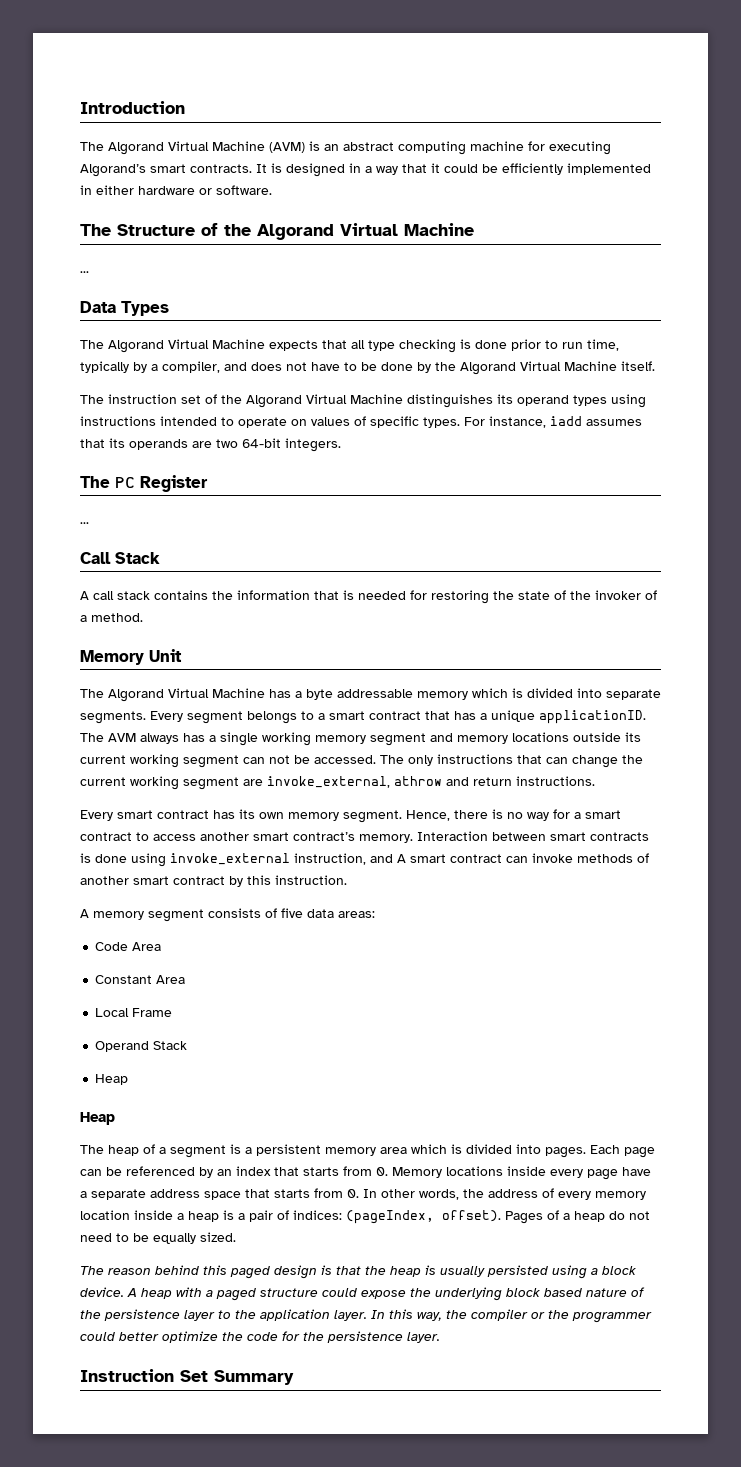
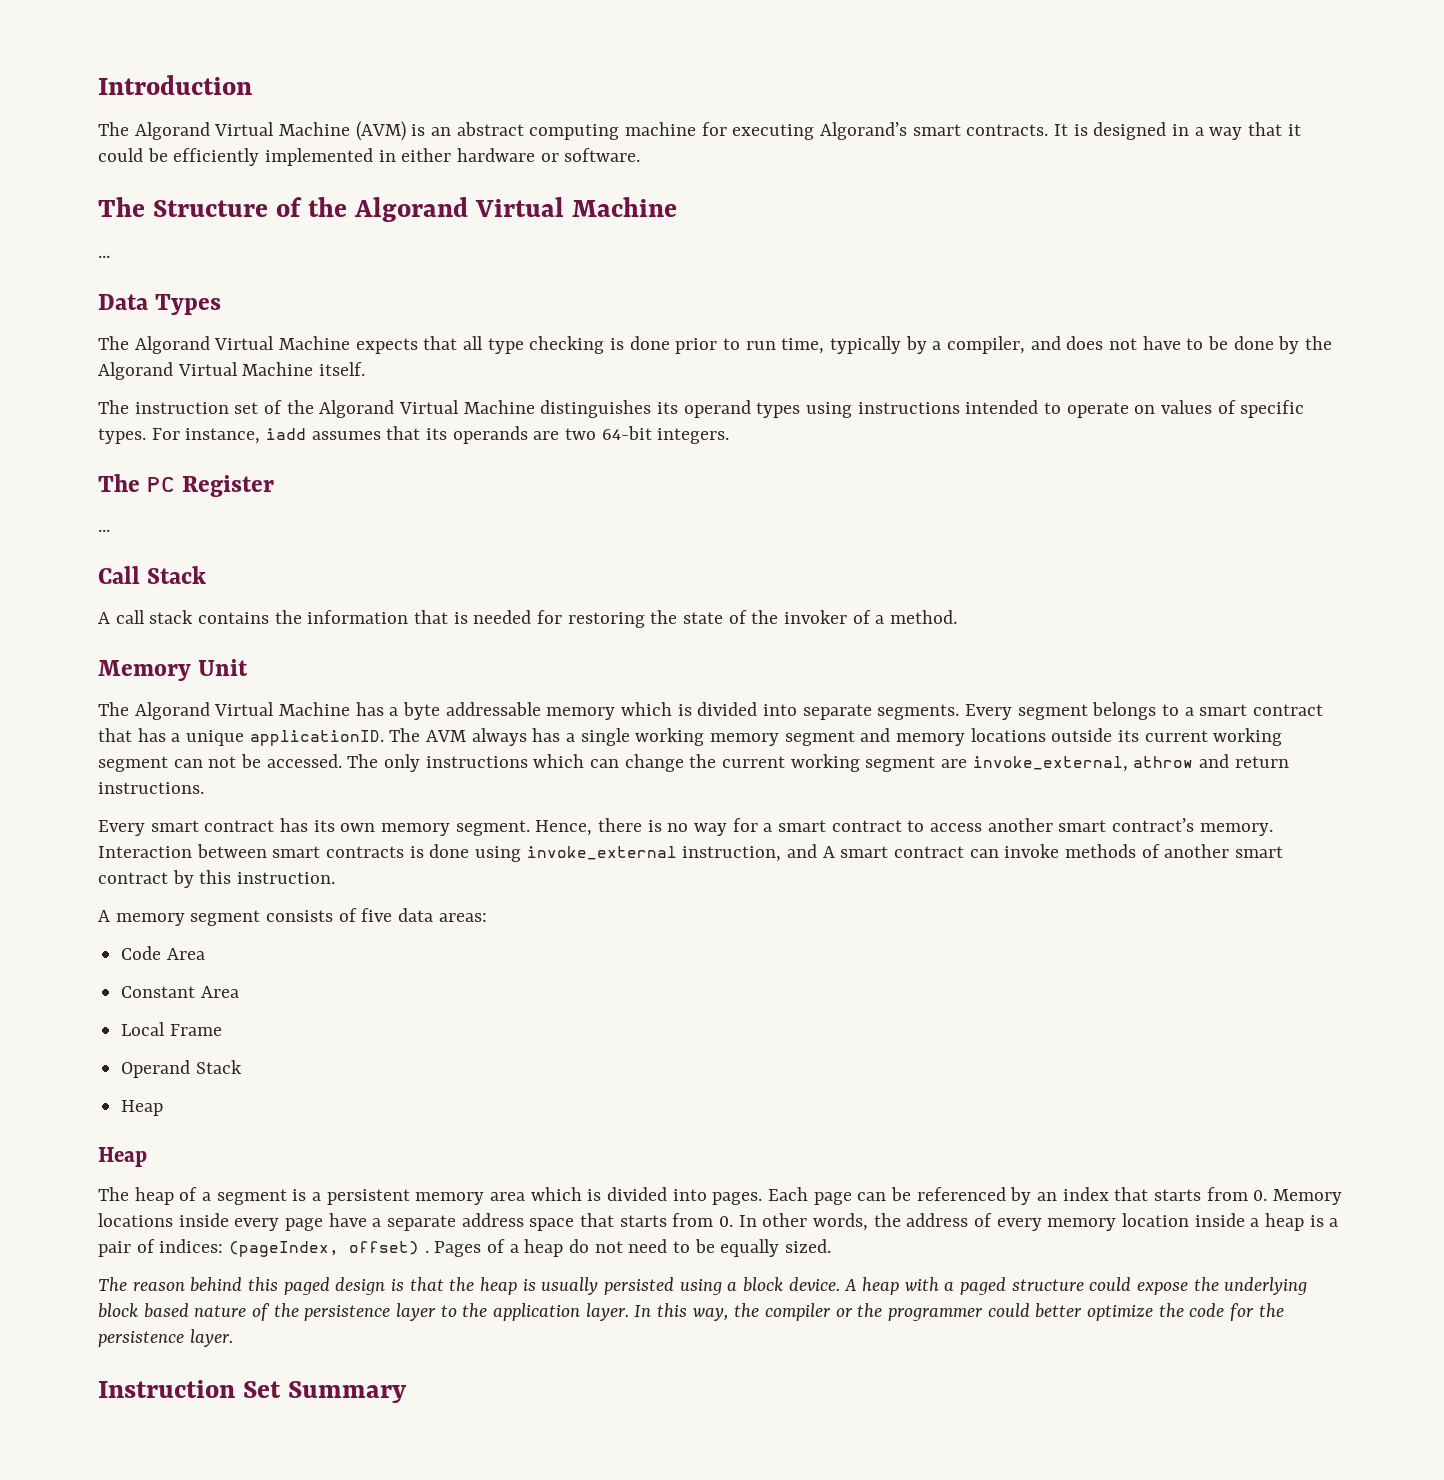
- The only instructions that can change the current working segment are invoke_external, athrow and return instructions.
+ The only instructions which can change the current working segment are invoke_external, athrow and return instructions.
- Each page can be referenced by an index that starts from 0. Memory locations inside every page have a separate address space that starts from 0. In other words, the address of every memory location inside a heap is a pair of indices: (pageIndex, offset).
+ Each page can be referenced by an index that starts from 0. Memory locations inside every page have a separate address space that starts from 0. In other words, the address of every memory location inside a heap is a pair of indices: (pageIndex, offset) .

